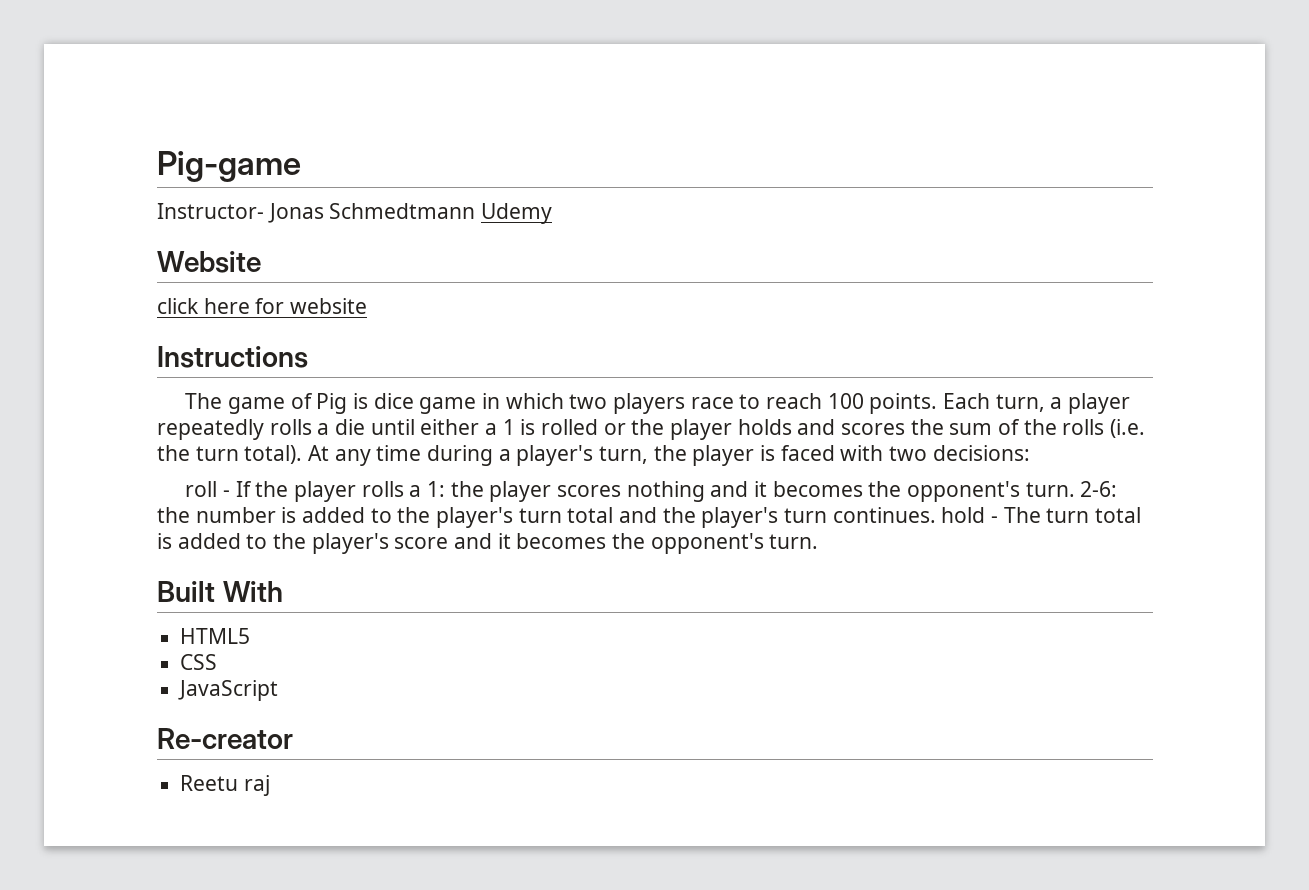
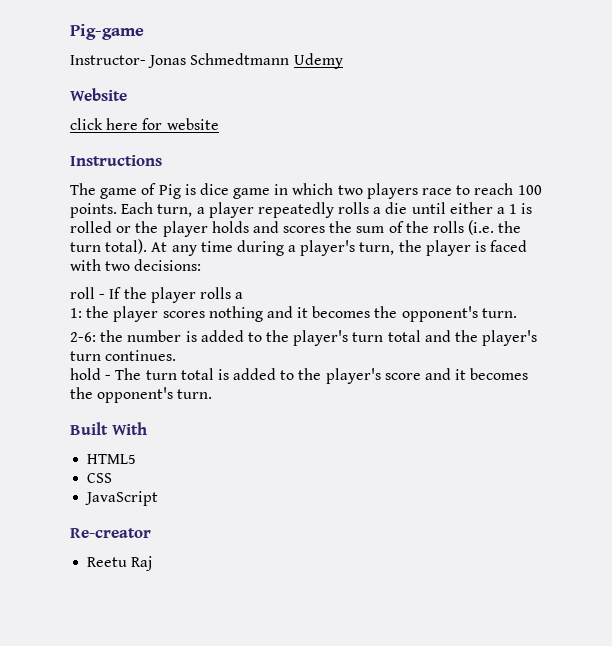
- roll - If the player rolls a 1: the player scores nothing and it becomes the opponent's turn. 2-6: the number is added to the player's turn total and the player's turn continues. hold - The turn total is added to the player's score and it becomes the opponent's turn.
+ roll - If the player rolls a
+ 1: the player scores nothing and it becomes the opponent's turn.
+ 2-6: the number is added to the player's turn total and the player's turn continues.
+ hold - The turn total is added to the player's score and it becomes the opponent's turn.
- Reetu raj
+ Reetu Raj

